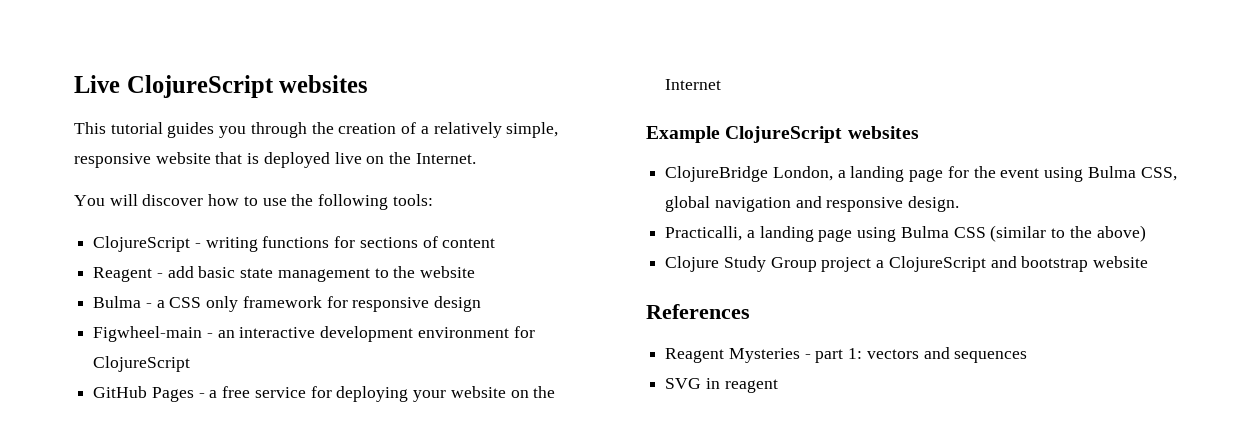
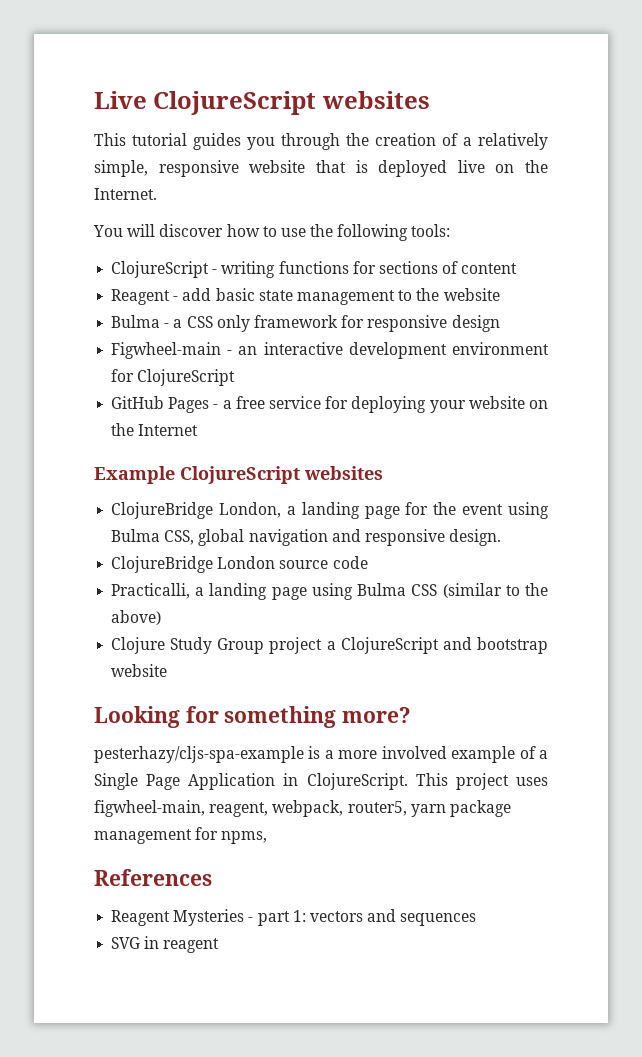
+ ClojureBridge London source code
+ Looking for something more?
+ pesterhazy/cljs-spa-example is a more involved example of a Single Page Application in ClojureScript. This project uses figwheel-main, reagent, webpack, router5, yarn package management for npms,

